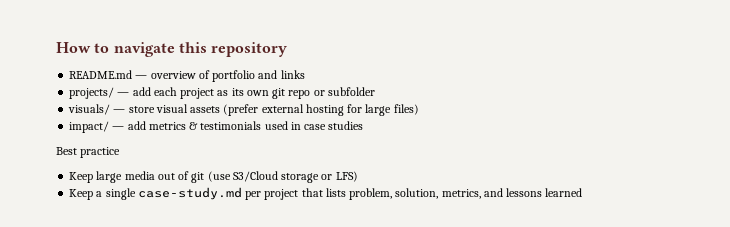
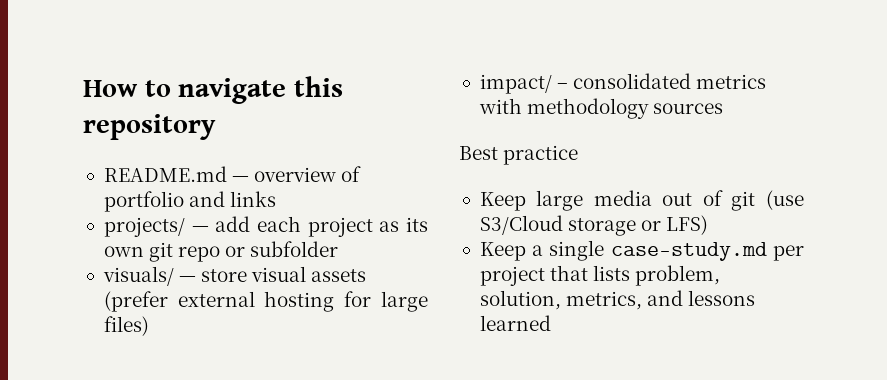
- impact/ — add metrics & testimonials used in case studies
+ impact/ – consolidated metrics with methodology sources

